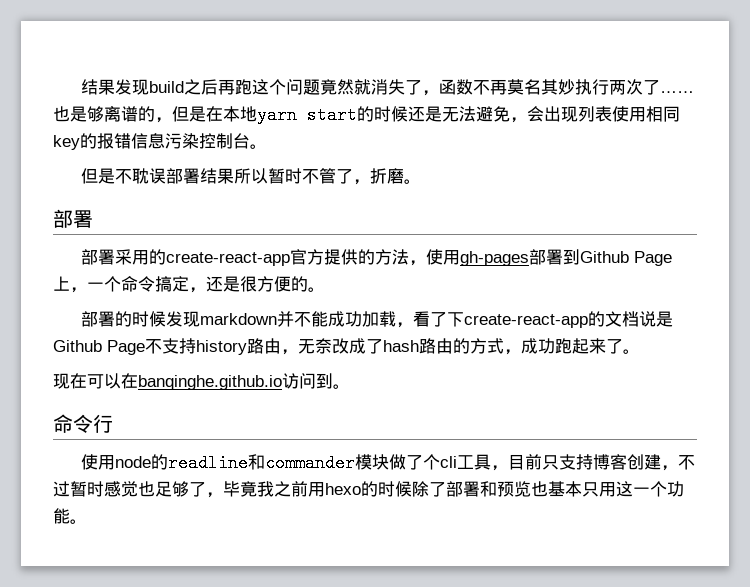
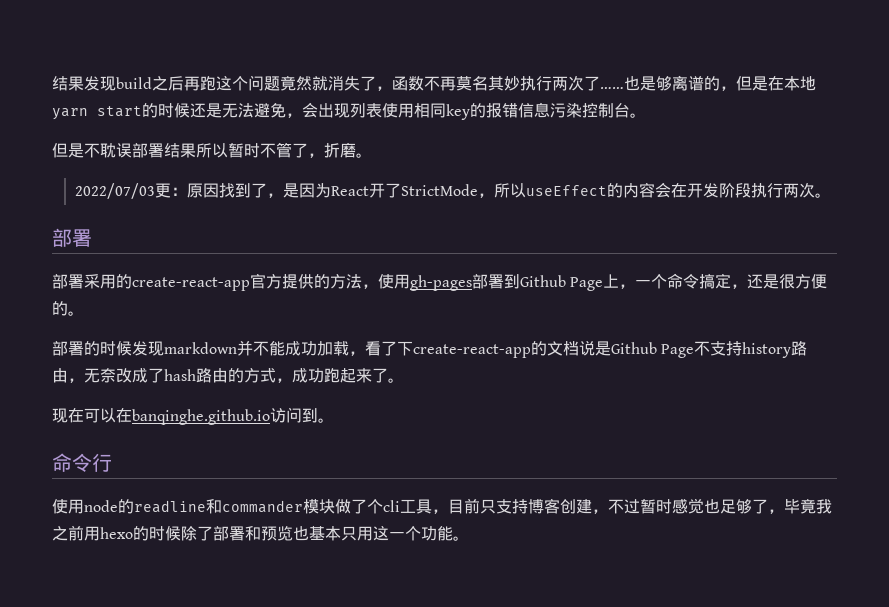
+ 2022/07/03更：原因找到了，是因为React开了StrictMode，所以useEffect的内容会在开发阶段执行两次。

